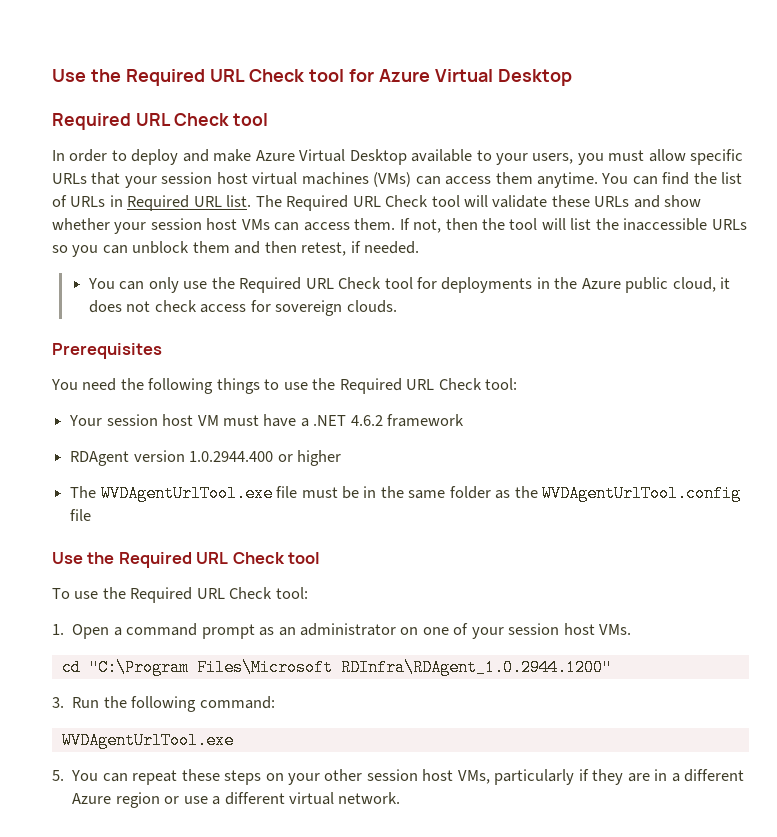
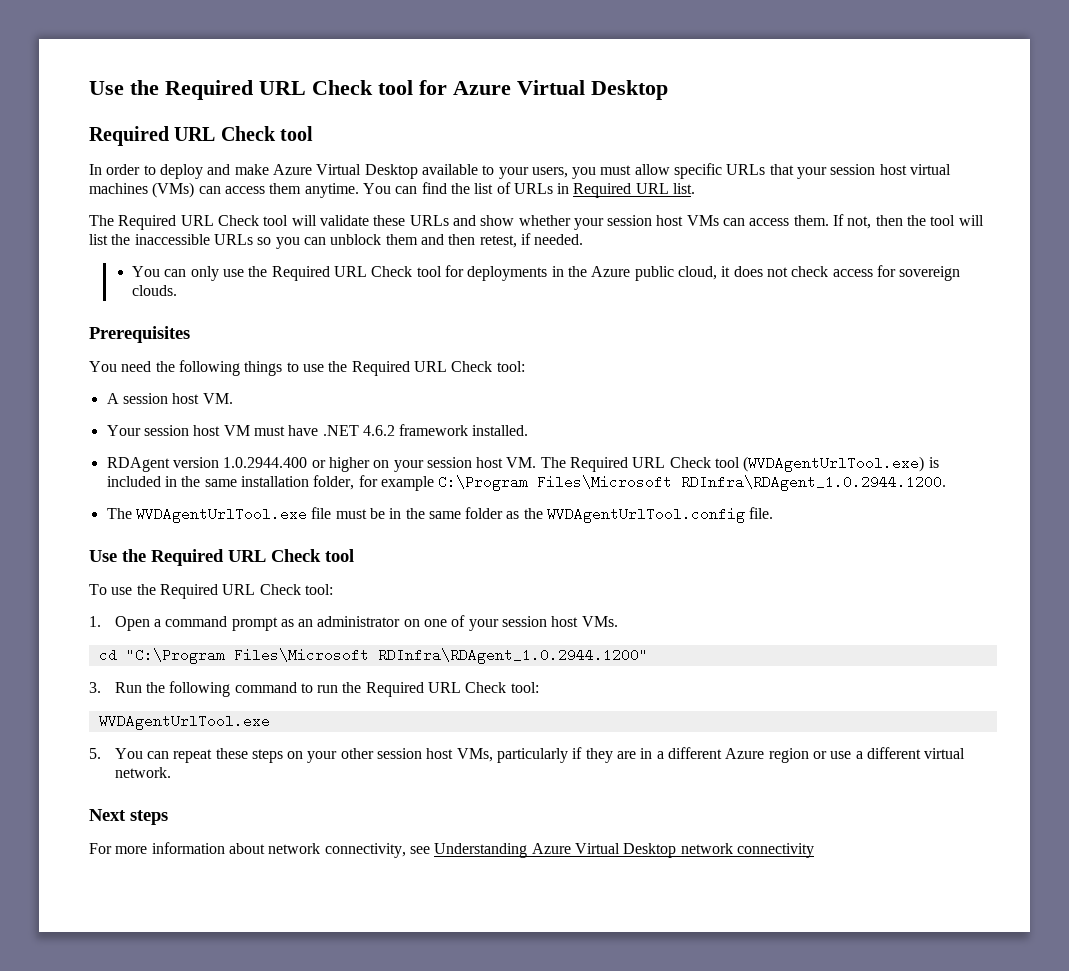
- You can find the list of URLs in Required URL list. The Required URL Check tool will validate these URLs and show whether your session host VMs can access them.
+ You can find the list of URLs in Required URL list.
+ The Required URL Check tool will validate these URLs and show whether your session host VMs can access them.
+ A session host VM.
- Your session host VM must have a .NET 4.6.2 framework
+ Your session host VM must have .NET 4.6.2 framework installed.
- RDAgent version 1.0.2944.400 or higher
+ RDAgent version 1.0.2944.400 or higher on your session host VM. The Required URL Check tool (WVDAgentUrlTool.exe) is included in the same installation folder, for example C:\Program Files\Microsoft RDInfra\RDAgent_1.0.2944.1200.
- The WVDAgentUrlTool.exe file must be in the same folder as the WVDAgentUrlTool.config file
+ The WVDAgentUrlTool.exe file must be in the same folder as the WVDAgentUrlTool.config file.
- 3. Run the following command:
+ 3. Run the following command to run the Required URL Check tool:
+ Next steps
+ For more information about network connectivity, see Understanding Azure Virtual Desktop network connectivity

